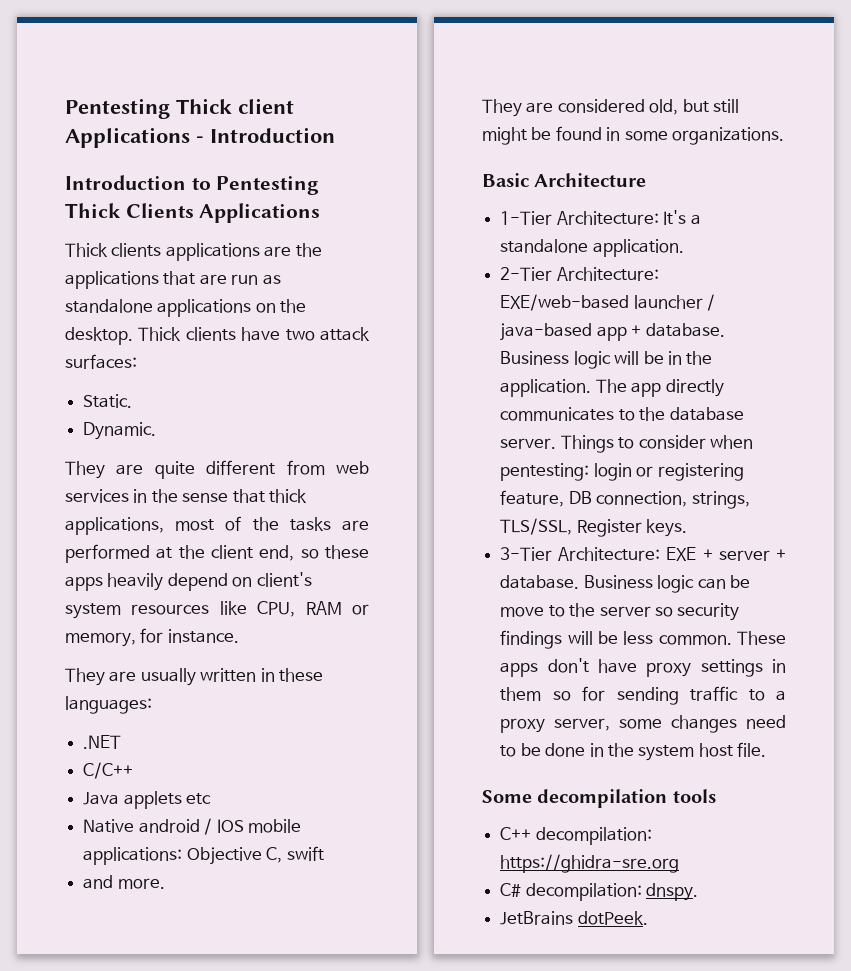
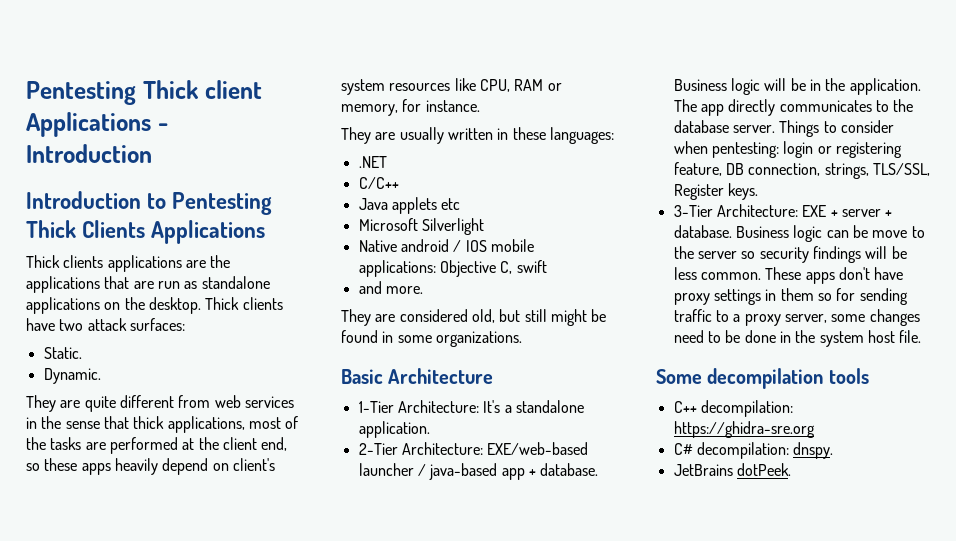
+ Microsoft Silverlight

